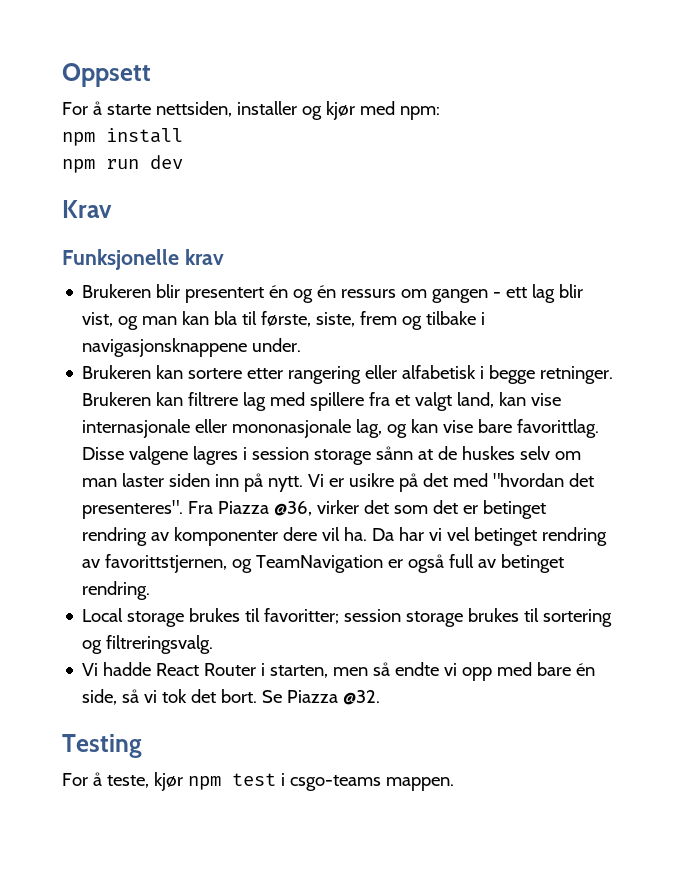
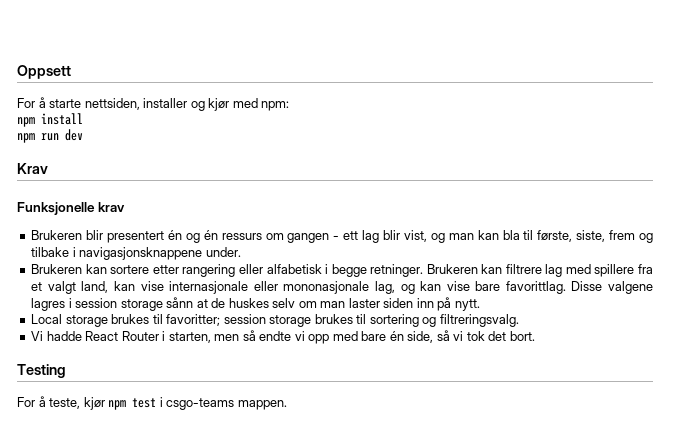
- Vi er usikre på det med "hvordan det presenteres". Fra Piazza @36, virker det som det er betinget rendring av komponenter dere vil ha. Da har vi vel betinget rendring av favorittstjernen, og TeamNavigation er også full av betinget rendring.
- Se Piazza @32.

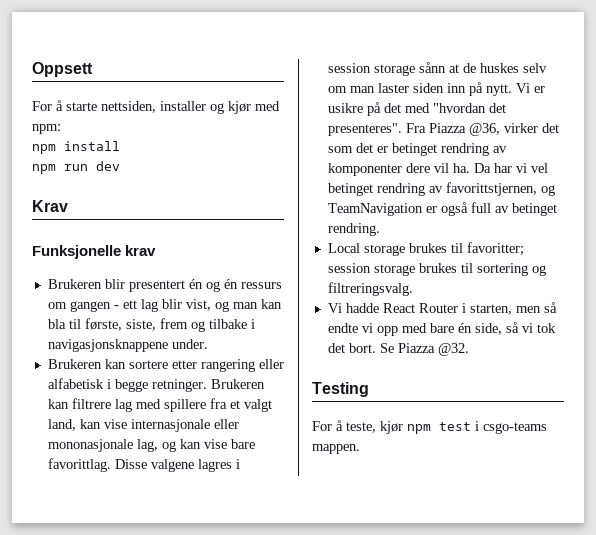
+ Vi er usikre på det med "hvordan det presenteres". Fra Piazza @36, virker det som det er betinget rendring av komponenter dere vil ha. Da har vi vel betinget rendring av favorittstjernen, og TeamNavigation er også full av betinget rendring.
+ Se Piazza @32.

